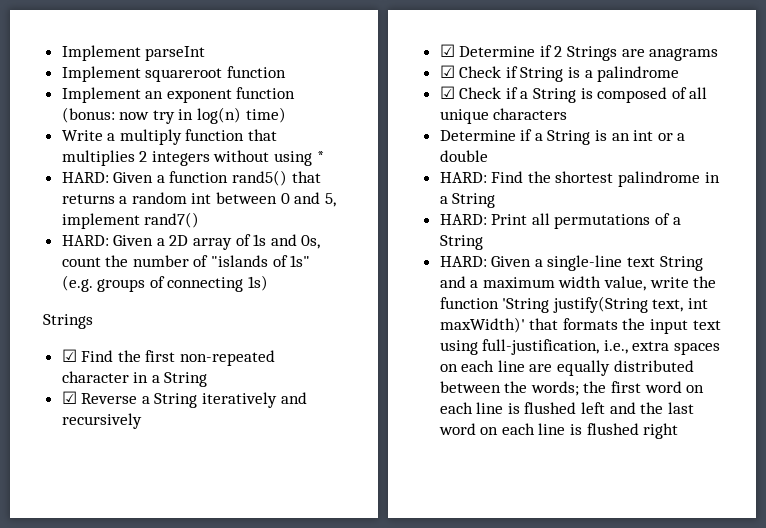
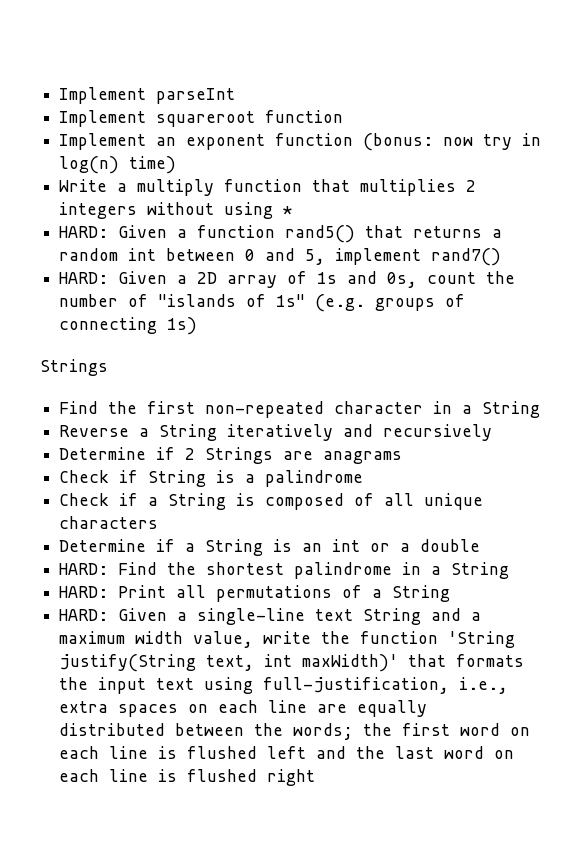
- ☑ Find the first non-repeated character in a String
+ Find the first non-repeated character in a String
- ☑ Reverse a String iteratively and recursively
+ Reverse a String iteratively and recursively
- ☑ Determine if 2 Strings are anagrams
+ Determine if 2 Strings are anagrams
- ☑ Check if String is a palindrome
+ Check if String is a palindrome
- ☑ Check if a String is composed of all unique characters
+ Check if a String is composed of all unique characters

